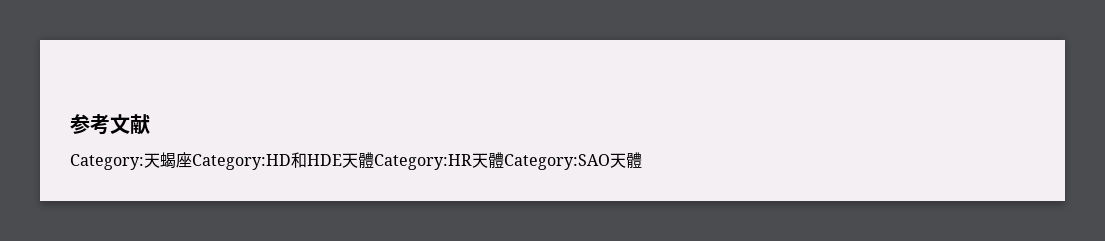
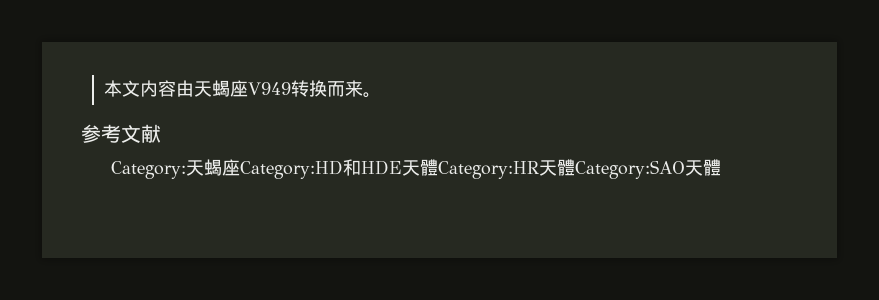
+ 本文内容由天蝎座V949转换而来。

